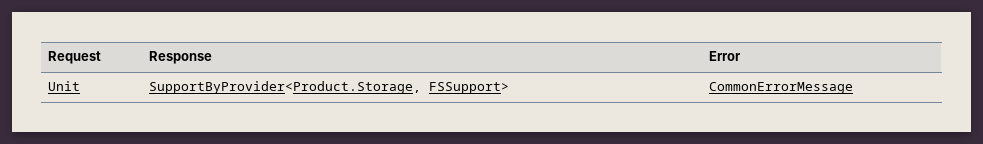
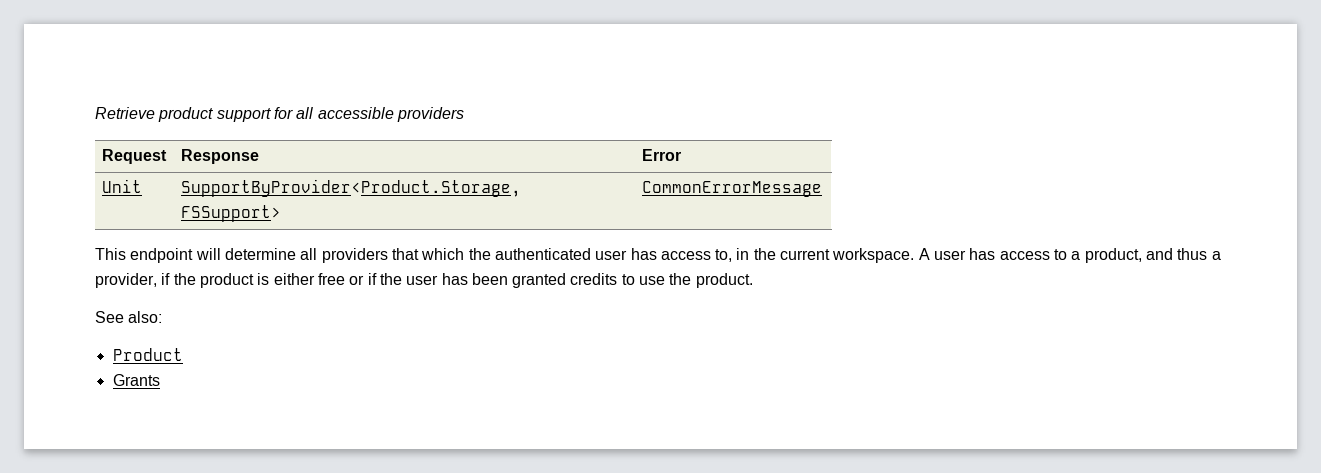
+ Retrieve product support for all accessible providers
+ This endpoint will determine all providers that which the authenticated user has access to, in the current workspace. A user has access to a product, and thus a provider, if the product is either free or if the user has been granted credits to use the product.
+ See also:
+ Product
+ Grants

